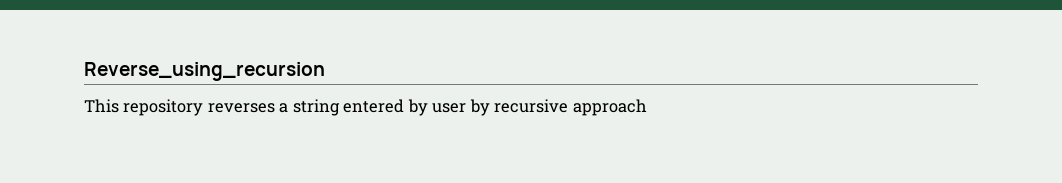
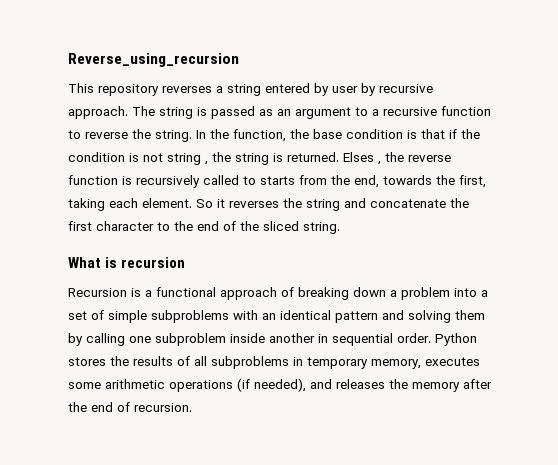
- This repository reverses a string entered by user by recursive approach
+ This repository reverses a string entered by user by recursive approach. The string is passed as an argument to a recursive function to reverse the string. In the function, the base condition is that if the condition is not string , the string is returned. Elses , the reverse function is recursively called to starts from the end, towards the first, taking each element. So it reverses the string and concatenate the first character to the end of the sliced string.
+ What is recursion
+ Recursion is a functional approach of breaking down a problem into a set of simple subproblems with an identical pattern and solving them by calling one subproblem inside another in sequential order. Python stores the results of all subproblems in temporary memory, executes some arithmetic operations (if needed), and releases the memory after the end of recursion.

